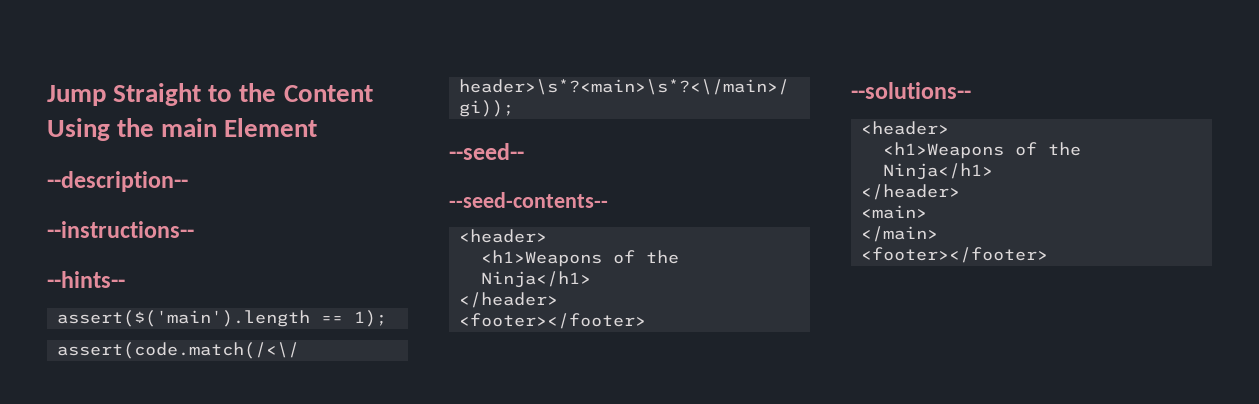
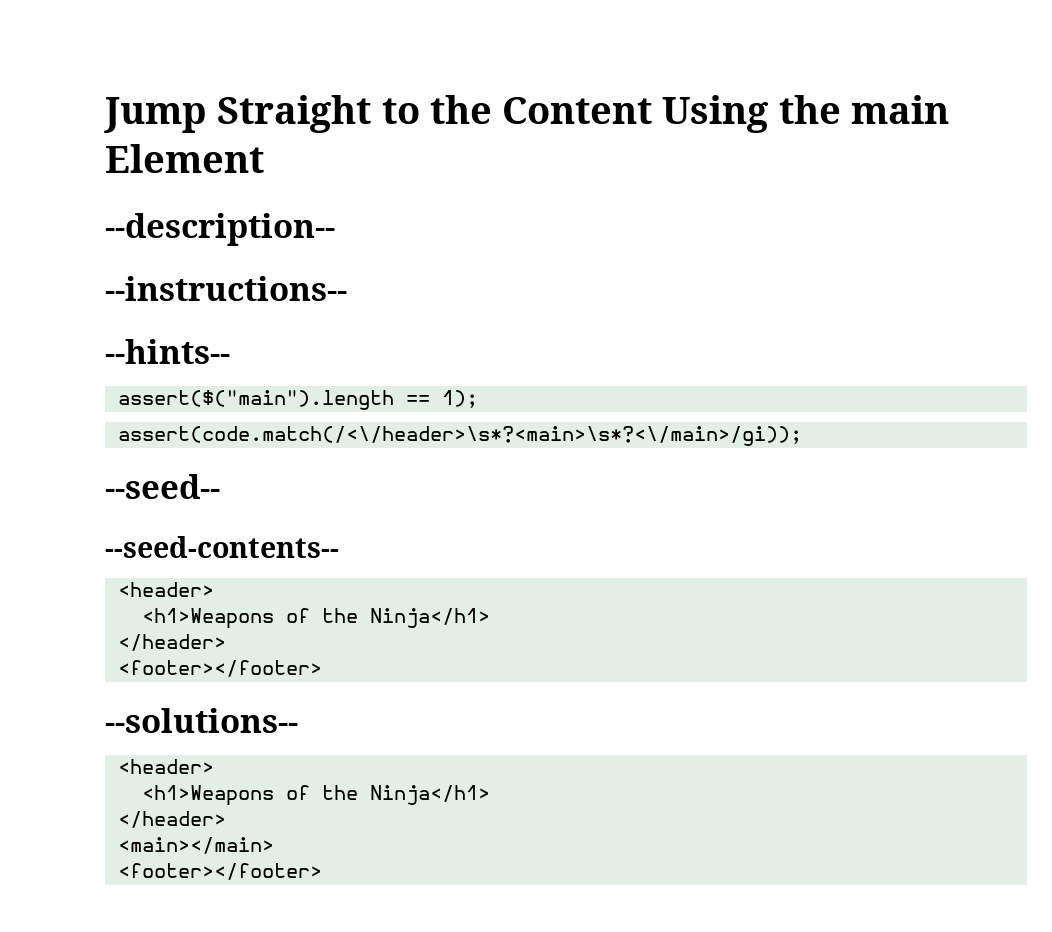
- assert($('main').length == 1);
+ assert($("main").length == 1);
- <main>
- </main>
+ <main></main>

